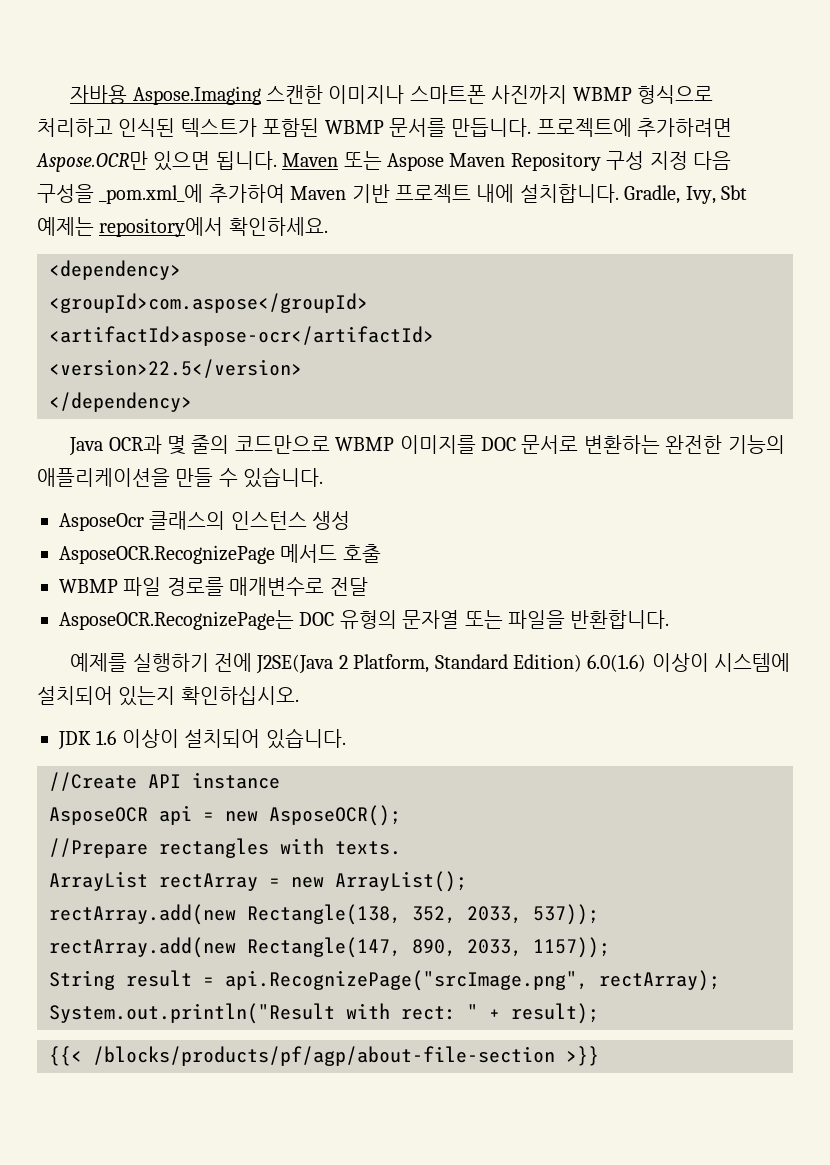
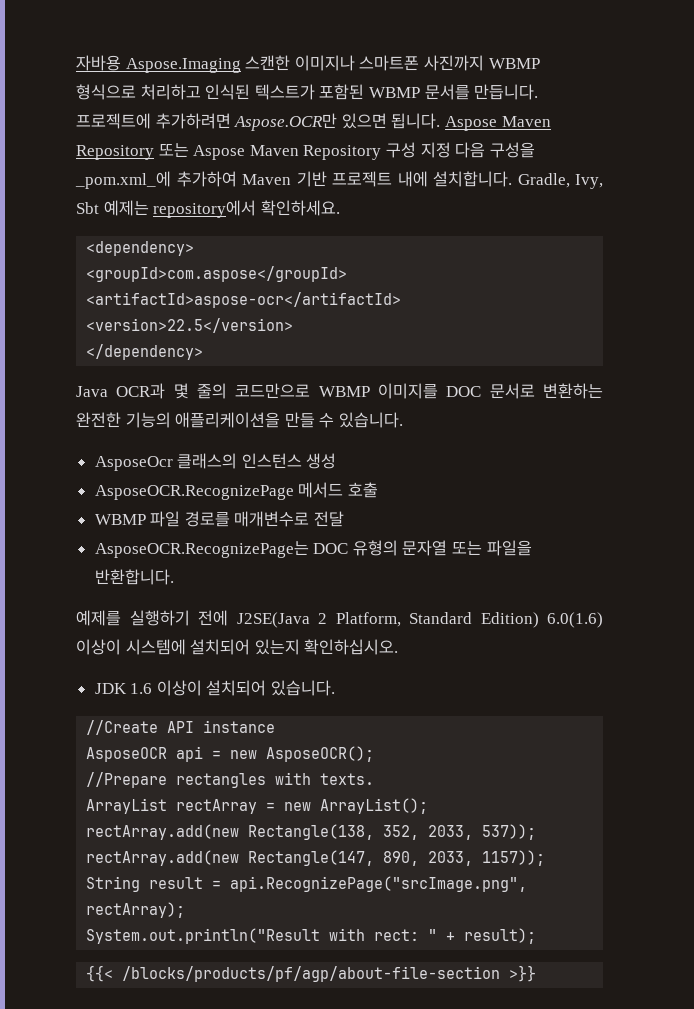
- Maven 또는 Aspose Maven Repository 구성 지정 다음 구성을 _pom.xml_에 추가하여 Maven 기반 프로젝트 내에 설치합니다.
+ Aspose Maven Repository 또는 Aspose Maven Repository 구성 지정 다음 구성을 _pom.xml_에 추가하여 Maven 기반 프로젝트 내에 설치합니다.

